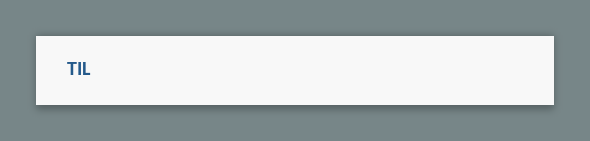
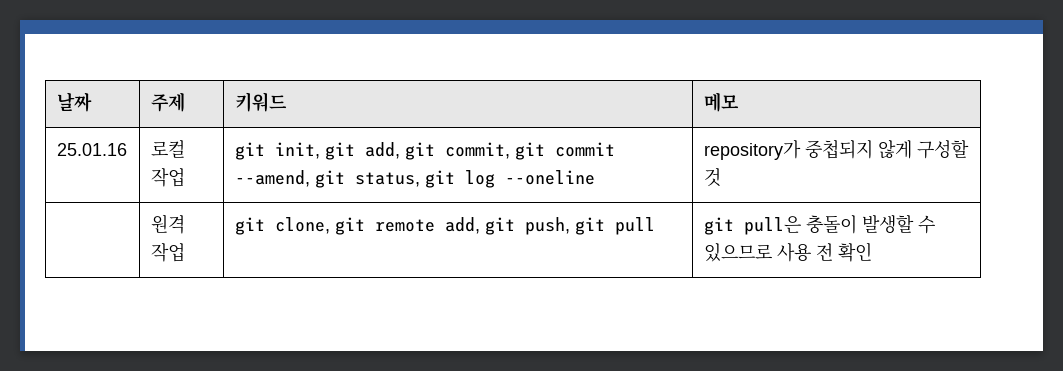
- TIL
+ 날짜 | 주제 | 키워드 | 메모
+ 25.01.16 | 로컬 작업 | git init, git add, git commit, git commit --amend, git status, git log --oneline | repository가 중첩되지 않게 구성할 것
+ | 원격 작업 | git clone, git remote add, git push, git pull | git pull은 충돌이 발생할 수 있으므로 사용 전 확인

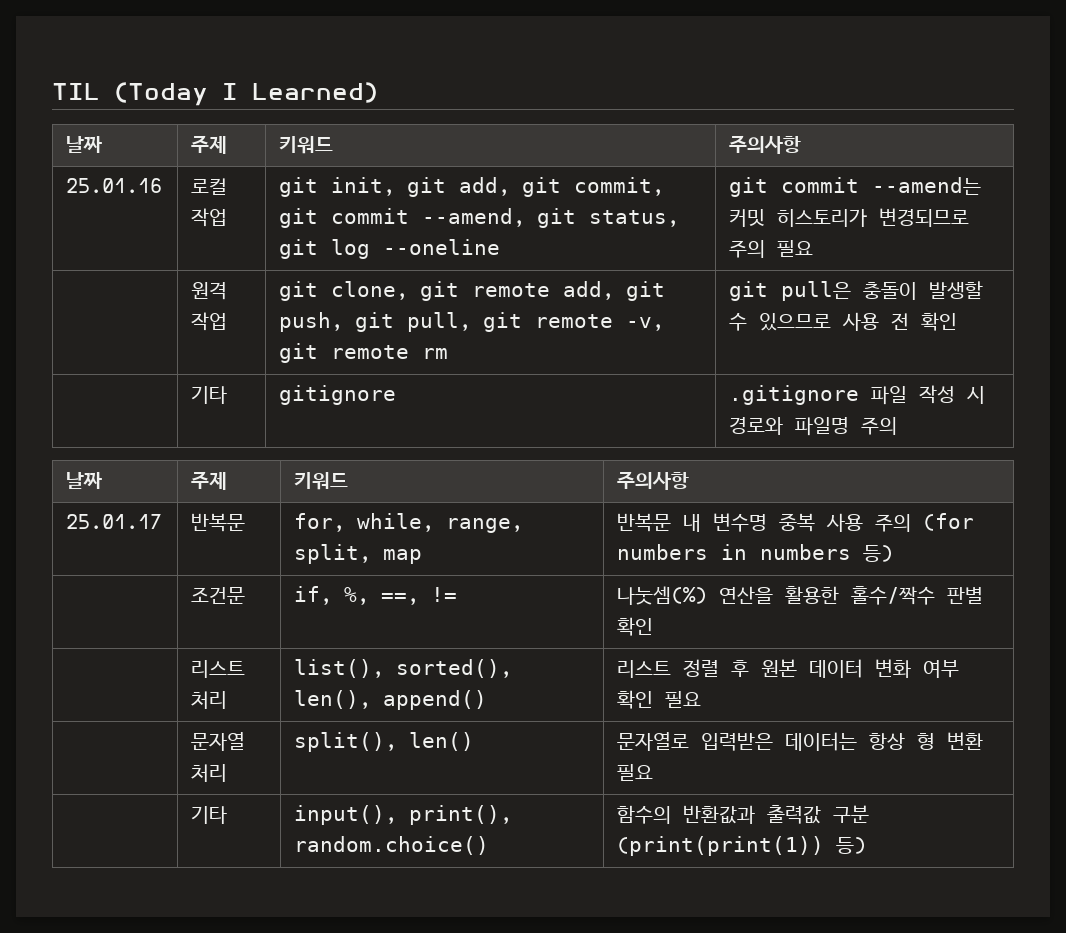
- 날짜 | 주제 | 키워드 | 메모
+ TIL (Today I Learned)
+ 날짜 | 주제 | 키워드 | 주의사항
- 25.01.16 | 로컬 작업 | git init, git add, git commit, git commit --amend, git status, git log --oneline | repository가 중첩되지 않게 구성할 것
+ 25.01.16 | 로컬 작업 | git init, git add, git commit, git commit --amend, git status, git log --oneline | git commit --amend는 커밋 히스토리가 변경되므로 주의 필요
- | 원격 작업 | git clone, git remote add, git push, git pull | git pull은 충돌이 발생할 수 있으므로 사용 전 확인
+ | 원격 작업 | git clone, git remote add, git push, git pull, git remote -v, git remote rm | git pull은 충돌이 발생할 수 있으므로 사용 전 확인
+ | 기타 | gitignore | .gitignore 파일 작성 시 경로와 파일명 주의
+ 날짜 | 주제 | 키워드 | 주의사항
+ 25.01.17 | 반복문 | for, while, range, split, map | 반복문 내 변수명 중복 사용 주의 (for numbers in numbers 등)
+ | 조건문 | if, %, ==, != | 나눗셈(%) 연산을 활용한 홀수/짝수 판별 확인
+ | 리스트 처리 | list(), sorted(), len(), append() | 리스트 정렬 후 원본 데이터 변화 여부 확인 필요
+ | 문자열 처리 | split(), len() | 문자열로 입력받은 데이터는 항상 형 변환 필요
+ | 기타 | input(), print(), random.choice() | 함수의 반환값과 출력값 구분 (print(print(1)) 등)

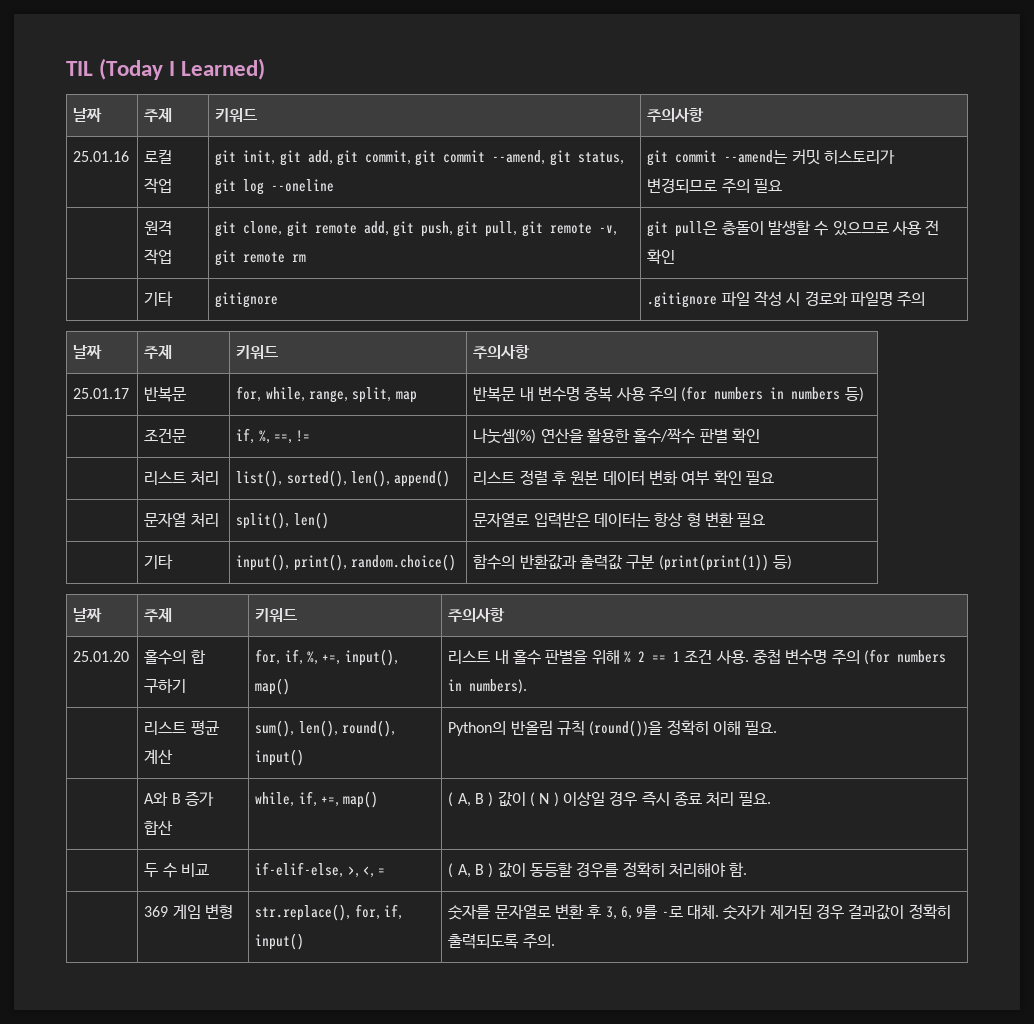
  | 기타 | input(), print(), random.choice() | 함수의 반환값과 출력값 구분 (print(print(1)) 등)
+ 날짜 | 주제 | 키워드 | 주의사항
+ 25.01.20 | 홀수의 합 구하기 | for, if, %, +=, input(), map() | 리스트 내 홀수 판별을 위해 % 2 == 1 조건 사용. 중첩 변수명 주의 (for numbers in numbers).
+ | 리스트 평균 계산 | sum(), len(), round(), input() | Python의 반올림 규칙 (round())을 정확히 이해 필요.
+ | A와 B 증가 합산 | while, if, +=, map() | ( A, B ) 값이 ( N ) 이상일 경우 즉시 종료 처리 필요.
+ | 두 수 비교 | if-elif-else, >, <, = | ( A, B ) 값이 동등할 경우를 정확히 처리해야 함.
+ | 369 게임 변형 | str.replace(), for, if, input() | 숫자를 문자열로 변환 후 3, 6, 9를 -로 대체. 숫자가 제거된 경우 결과값이 정확히 출력되도록 주의.

